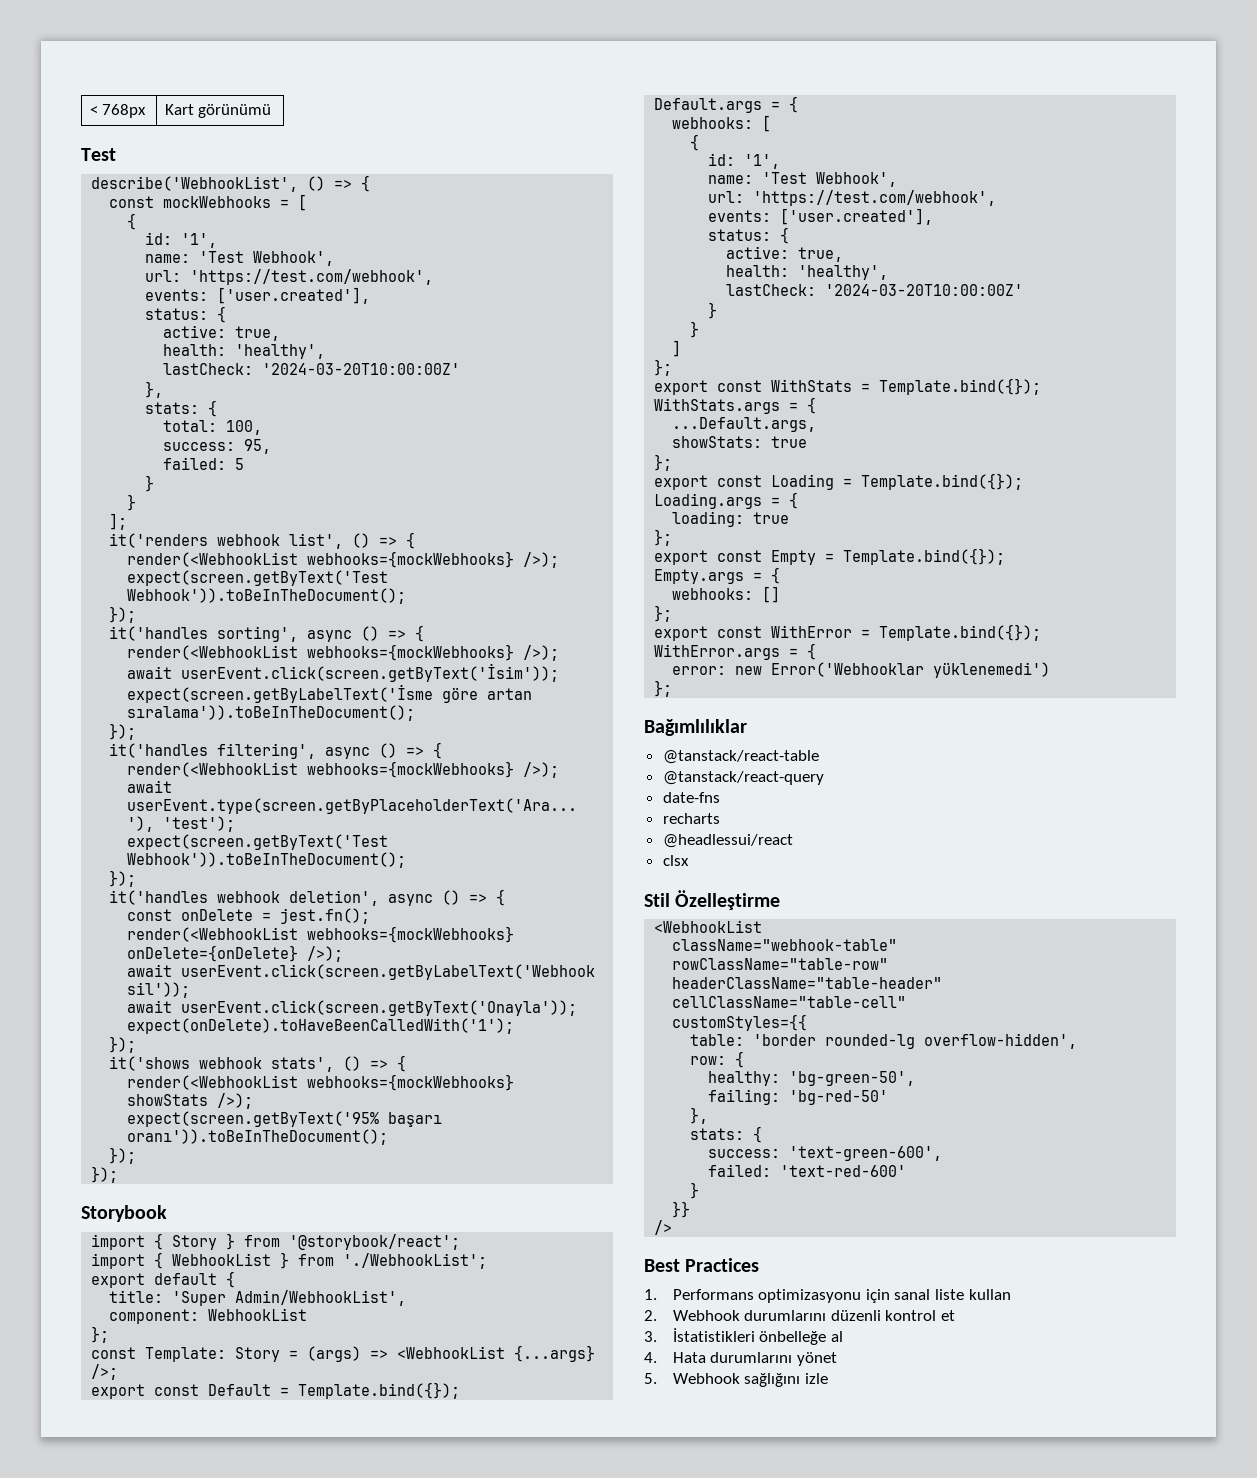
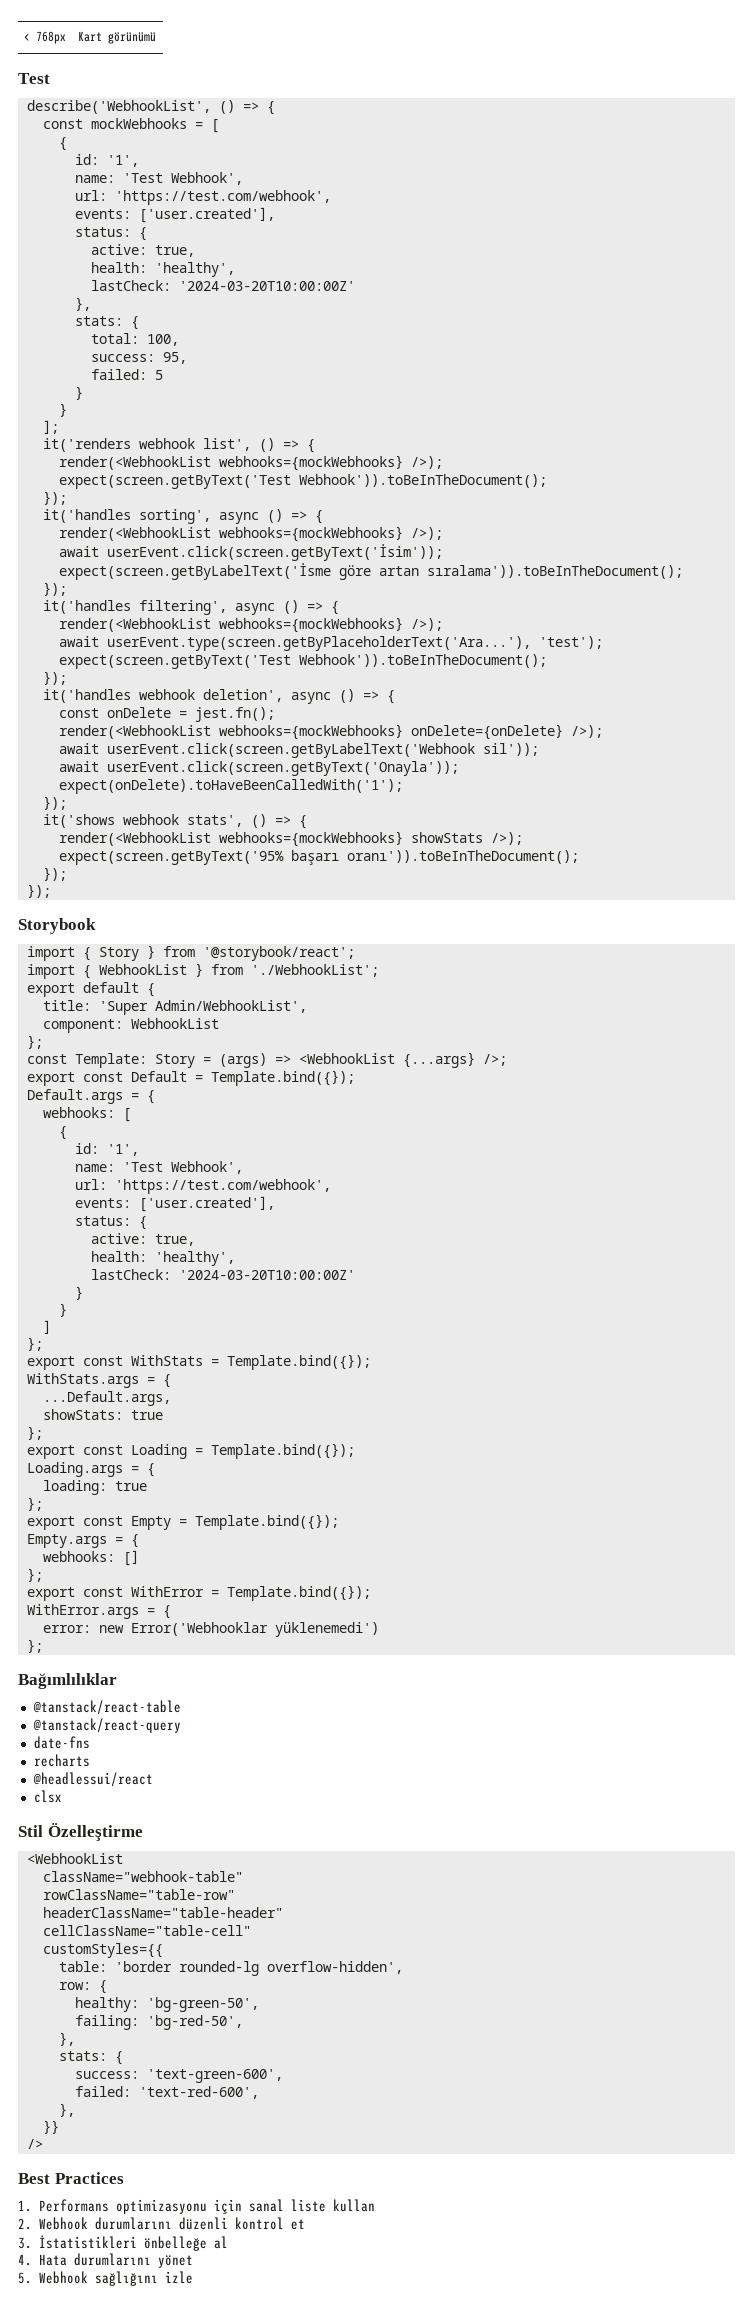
- failing: 'bg-red-50'
+ failing: 'bg-red-50',
- failed: 'text-red-600'
- }
+ failed: 'text-red-600',
+ },

